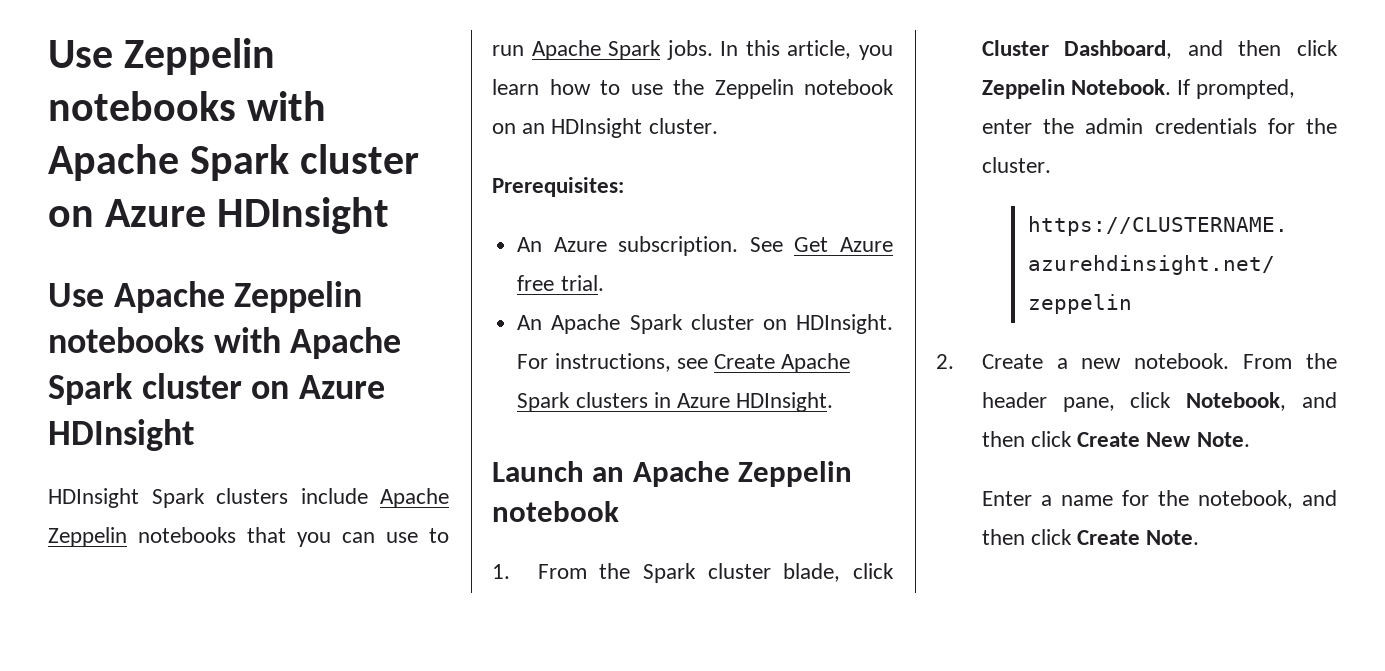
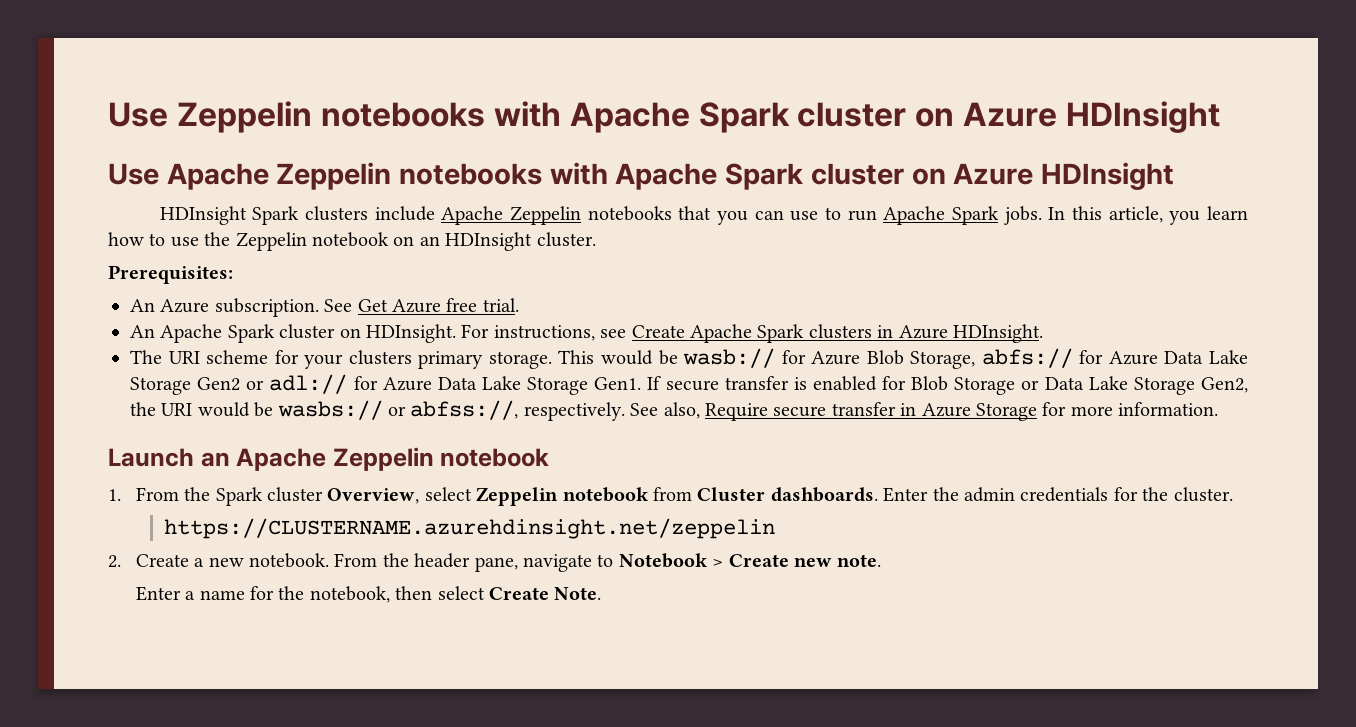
+ The URI scheme for your clusters primary storage. This would be wasb:// for Azure Blob Storage, abfs:// for Azure Data Lake Storage Gen2 or adl:// for Azure Data Lake Storage Gen1. If secure transfer is enabled for Blob Storage or Data Lake Storage Gen2, the URI would be wasbs:// or abfss://, respectively. See also, Require secure transfer in Azure Storage for more information.
- 1. From the Spark cluster blade, click Cluster Dashboard, and then click Zeppelin Notebook. If prompted, enter the admin credentials for the cluster.
+ 1. From the Spark cluster Overview, select Zeppelin notebook from Cluster dashboards. Enter the admin credentials for the cluster.
- From the header pane, click Notebook, and then click Create New Note.
+ From the header pane, navigate to Notebook > Create new note.
- Enter a name for the notebook, and then click Create Note.
+ Enter a name for the notebook, then select Create Note.

